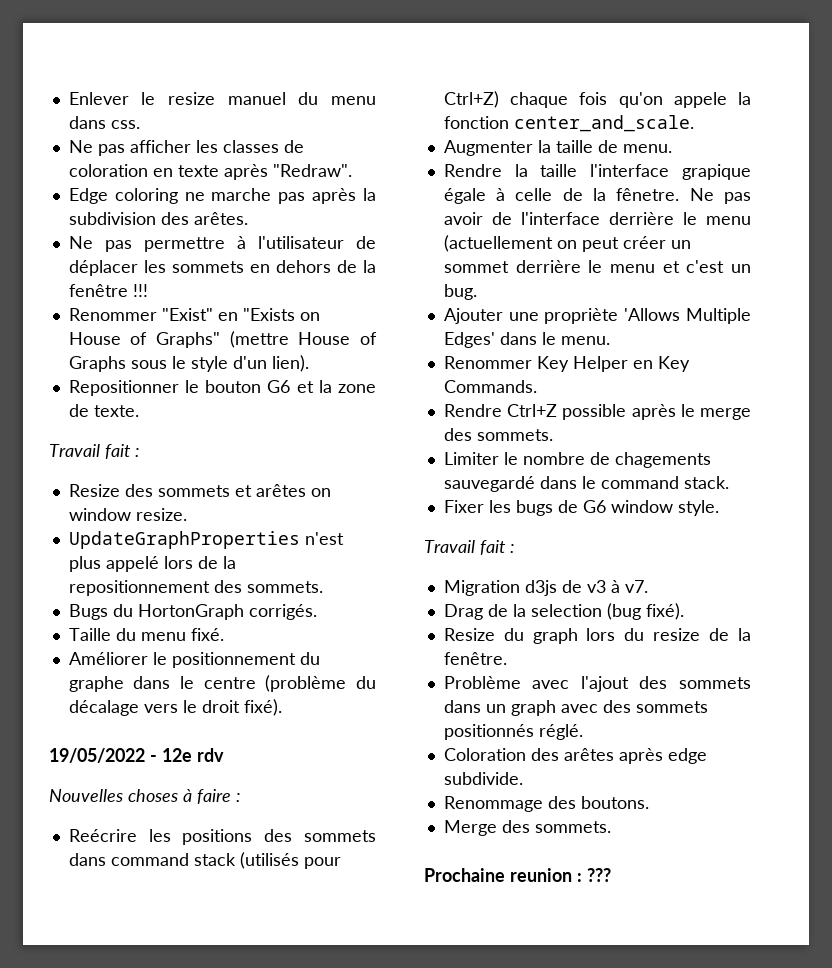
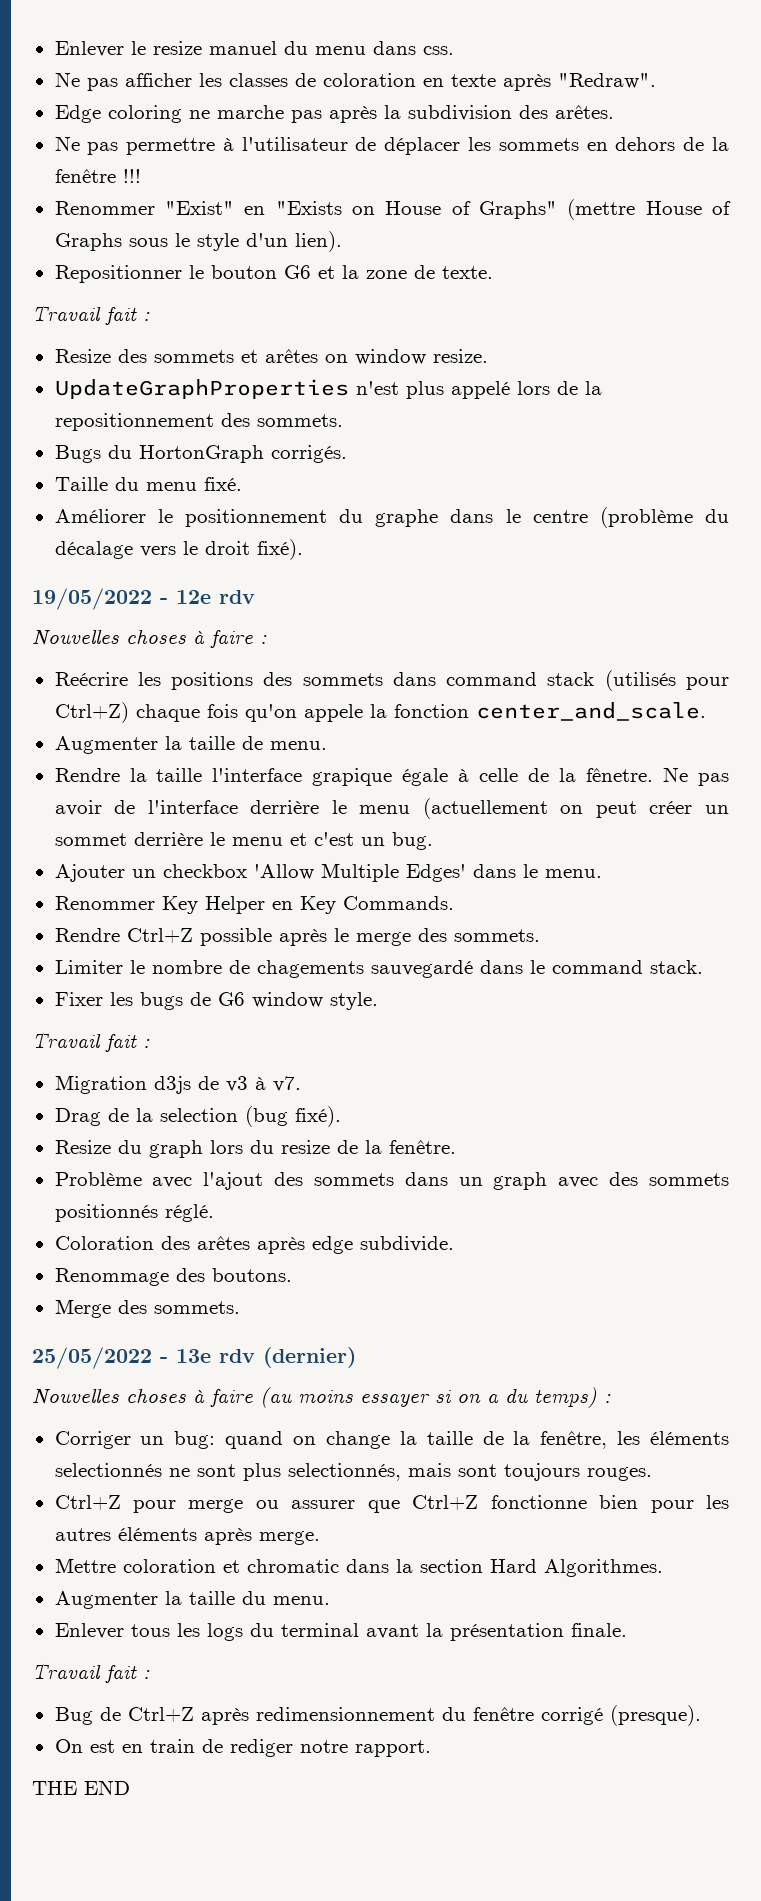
- Ajouter une propriète 'Allows Multiple Edges' dans le menu.
+ Ajouter un checkbox 'Allow Multiple Edges' dans le menu.
- Prochaine reunion : ???
+ 25/05/2022 - 13e rdv (dernier)
+ Nouvelles choses à faire (au moins essayer si on a du temps) :
+ Corriger un bug: quand on change la taille de la fenêtre, les éléments selectionnés ne sont plus selectionnés, mais sont toujours rouges.
+ Ctrl+Z pour merge ou assurer que Ctrl+Z fonctionne bien pour les autres éléments après merge.
+ Mettre coloration et chromatic dans la section Hard Algorithmes.
+ Augmenter la taille du menu.
+ Enlever tous les logs du terminal avant la présentation finale.
+ Travail fait :
+ Bug de Ctrl+Z après redimensionnement du fenêtre corrigé (presque).
+ On est en train de rediger notre rapport.
+ THE END

